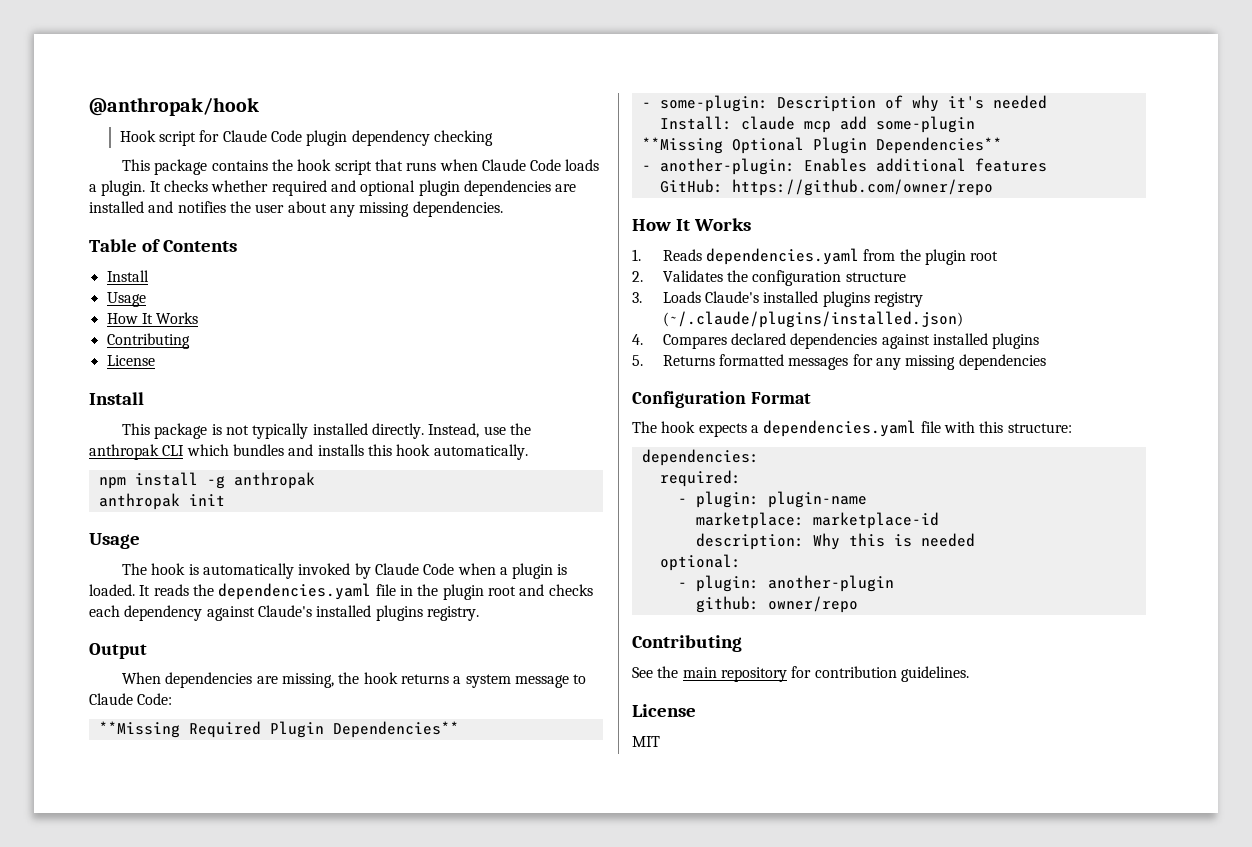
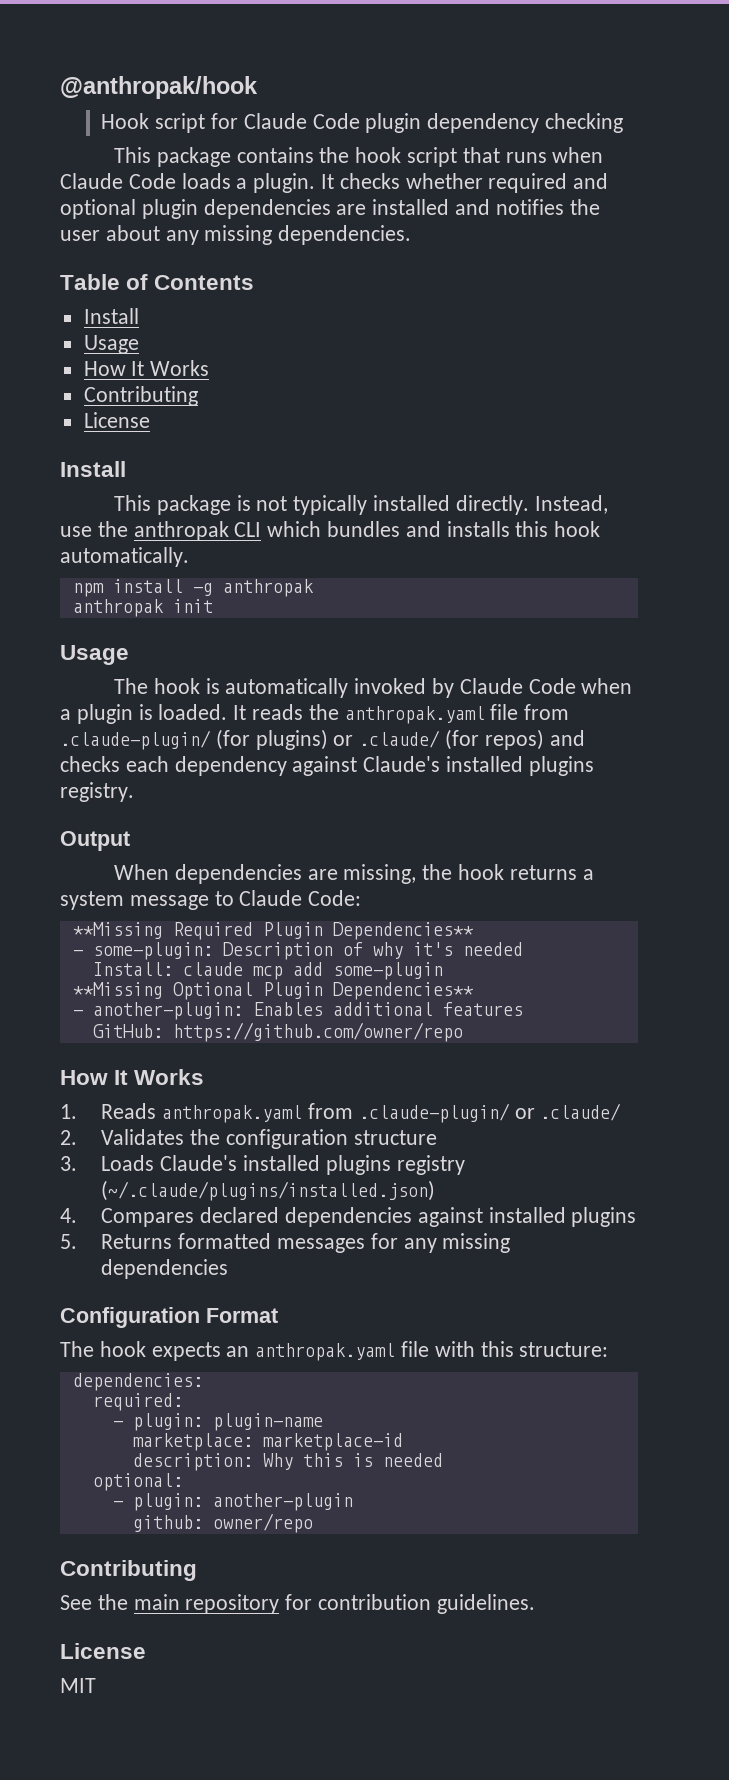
- It reads the dependencies.yaml file in the plugin root and checks each dependency against Claude's installed plugins registry.
+ It reads the anthropak.yaml file from .claude-plugin/ (for plugins) or .claude/ (for repos) and checks each dependency against Claude's installed plugins registry.
- 1. Reads dependencies.yaml from the plugin root
+ 1. Reads anthropak.yaml from .claude-plugin/ or .claude/
- The hook expects a dependencies.yaml file with this structure:
+ The hook expects an anthropak.yaml file with this structure:

